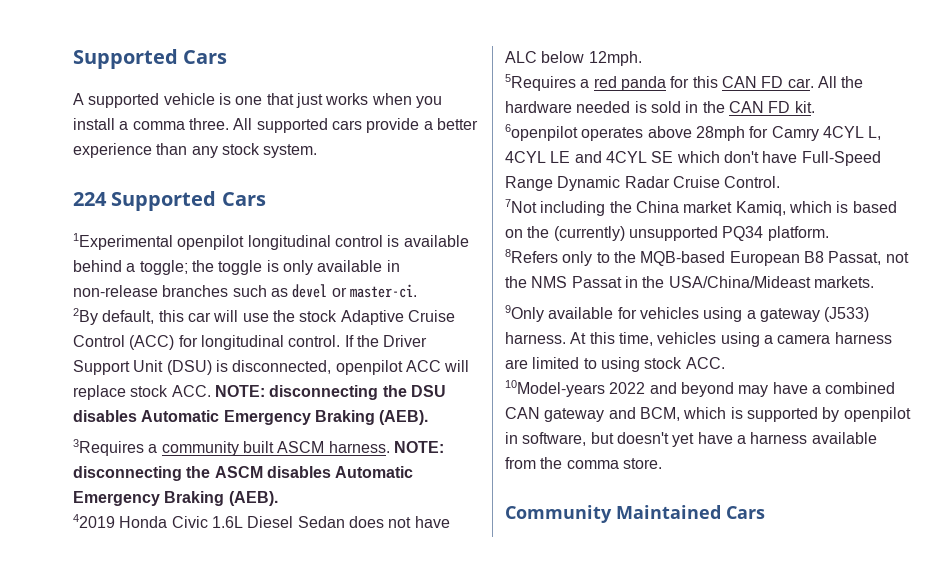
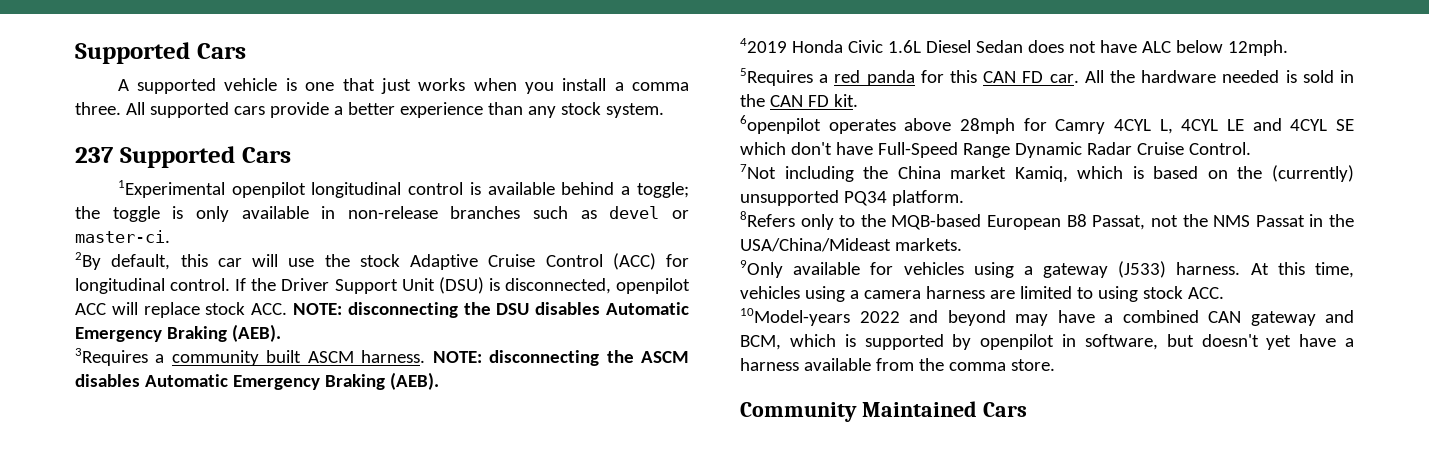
- 224 Supported Cars
+ 237 Supported Cars

